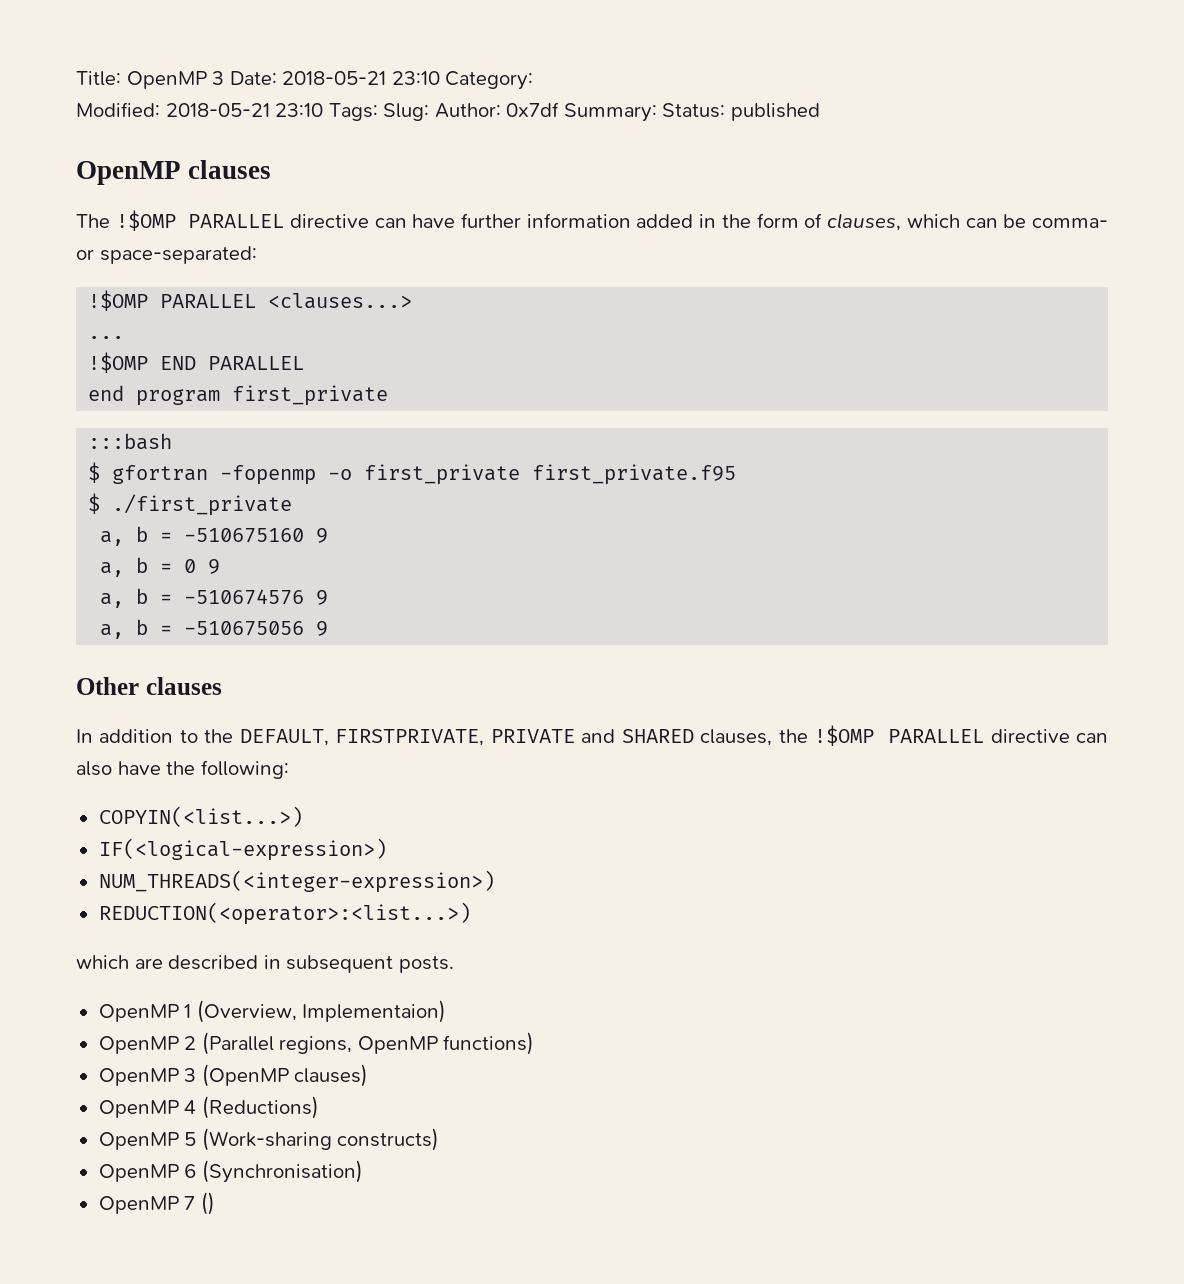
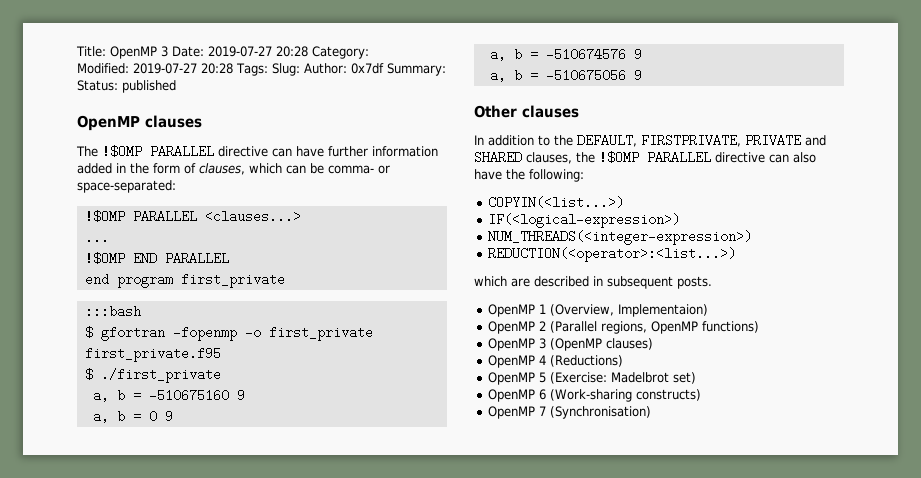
- Title: OpenMP 3 Date: 2018-05-21 23:10 Category:
+ Title: OpenMP 3 Date: 2019-07-27 20:28 Category:
- Modified: 2018-05-21 23:10 Tags: Slug: Author: 0x7df Summary: Status: published
+ Modified: 2019-07-27 20:28 Tags: Slug: Author: 0x7df Summary: Status: published
- OpenMP 5 (Work-sharing constructs)
+ OpenMP 5 (Exercise: Madelbrot set)
+ OpenMP 6 (Work-sharing constructs)
- OpenMP 6 (Synchronisation)
+ OpenMP 7 (Synchronisation)
- OpenMP 7 ()

